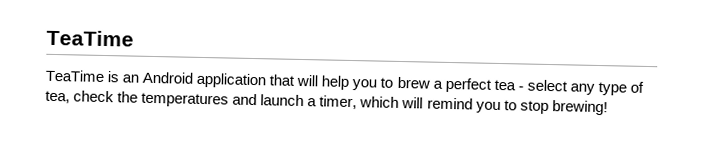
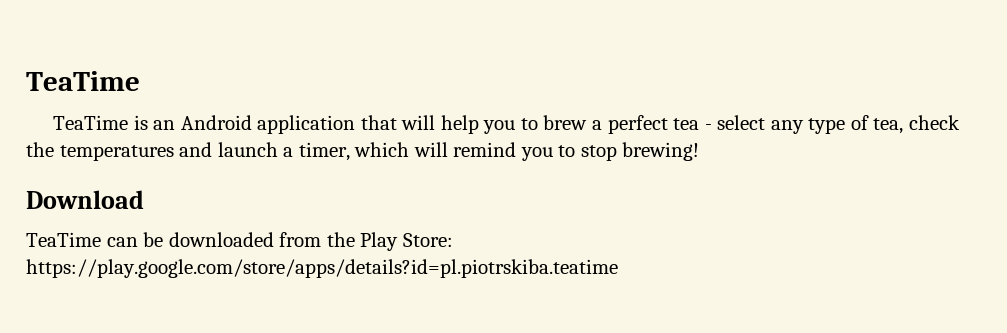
+ Download
+ TeaTime can be downloaded from the Play Store: https://play.google.com/store/apps/details?id=pl.piotrskiba.teatime

